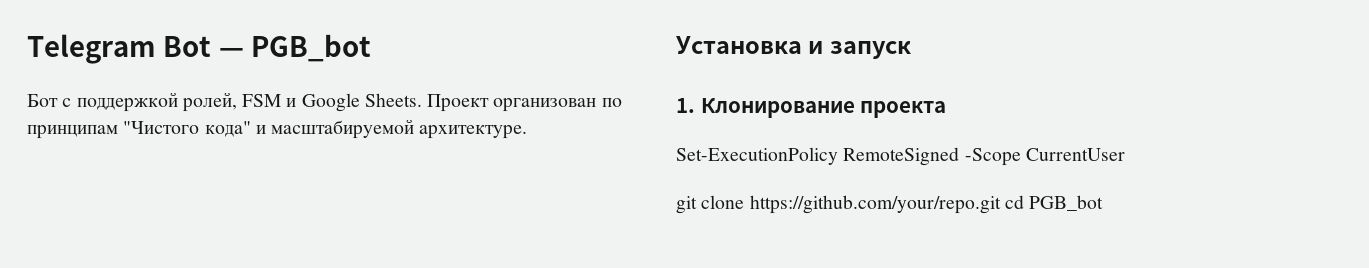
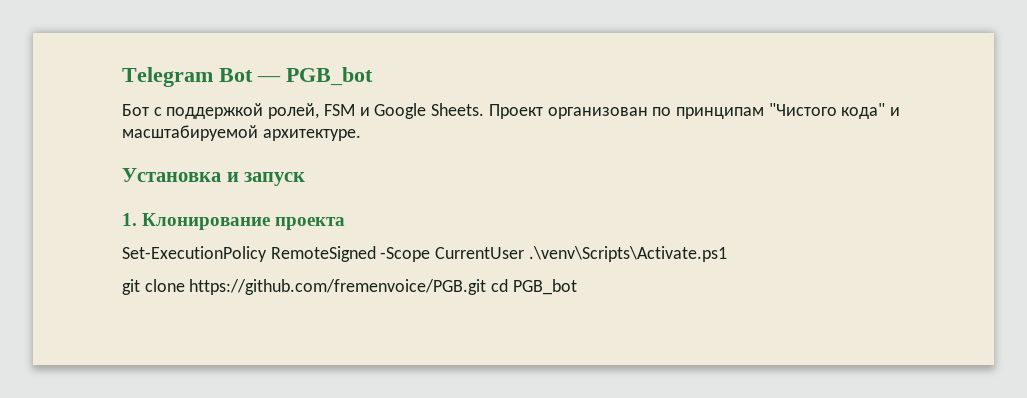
- Set-ExecutionPolicy RemoteSigned -Scope CurrentUser
+ Set-ExecutionPolicy RemoteSigned -Scope CurrentUser .\venv\Scripts\Activate.ps1
- git clone https://github.com/your/repo.git cd PGB_bot
+ git clone https://github.com/fremenvoice/PGB.git cd PGB_bot

